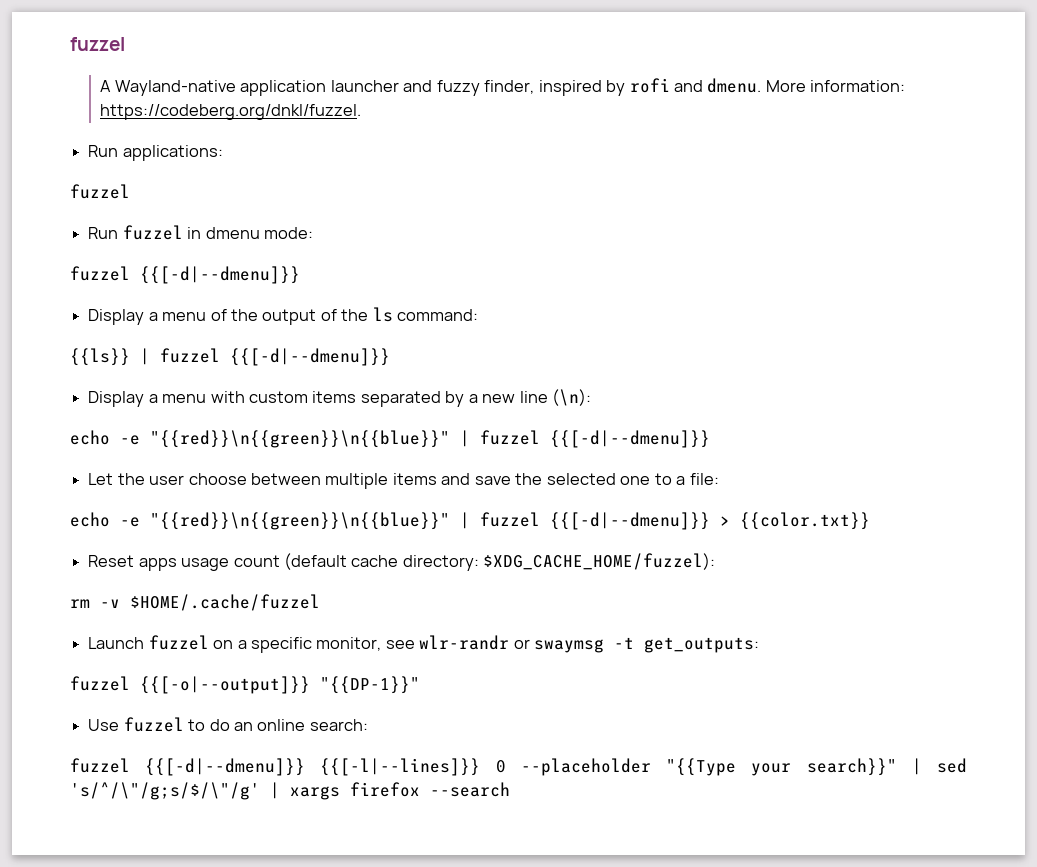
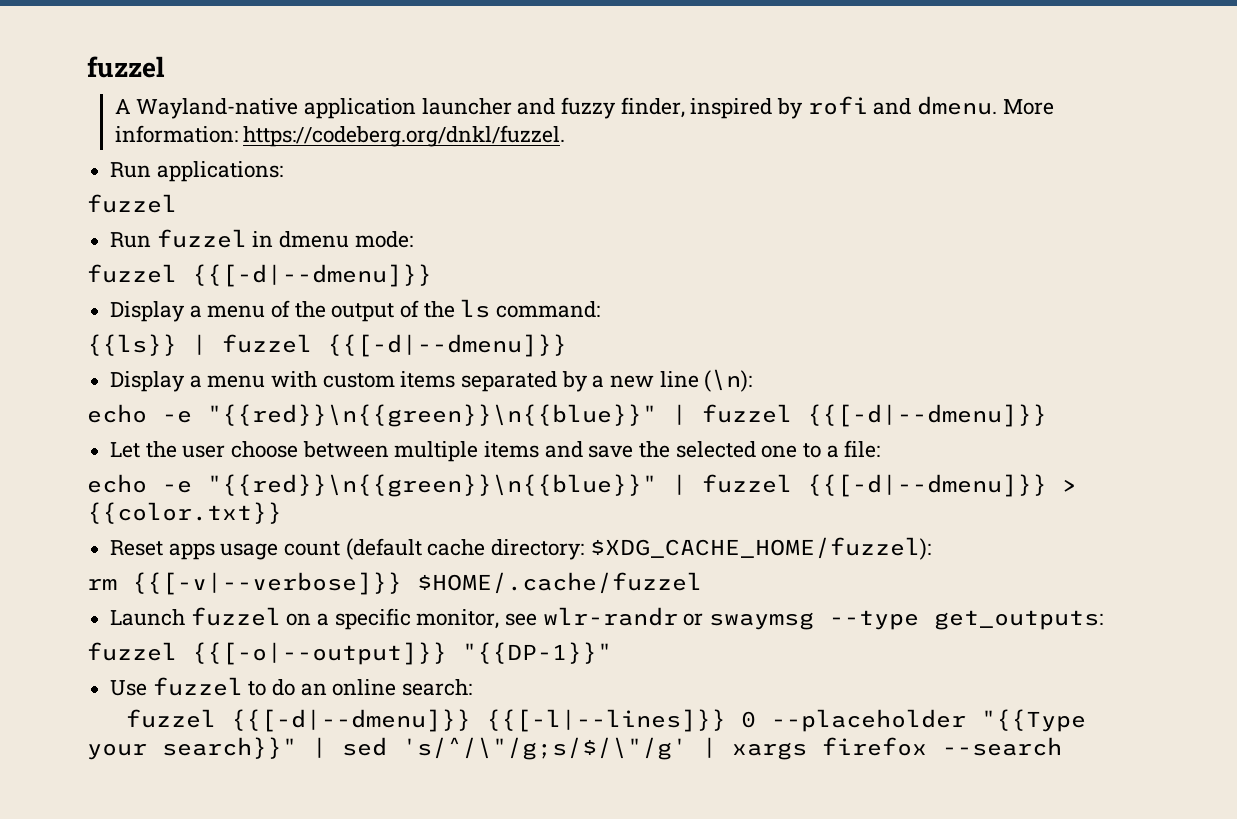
- rm -v $HOME/.cache/fuzzel
+ rm {{[-v|--verbose]}} $HOME/.cache/fuzzel
- Launch fuzzel on a specific monitor, see wlr-randr or swaymsg -t get_outputs:
+ Launch fuzzel on a specific monitor, see wlr-randr or swaymsg --type get_outputs:

